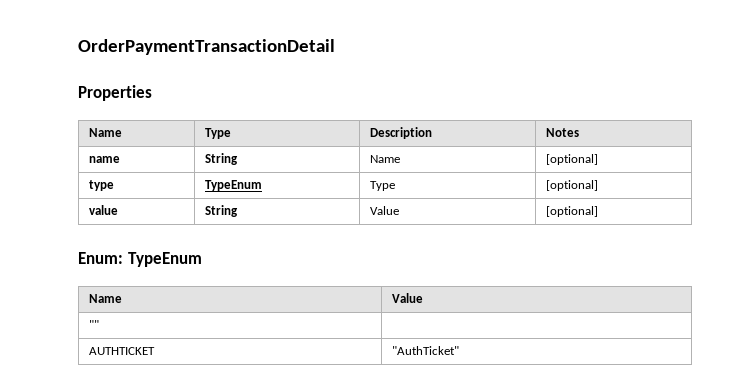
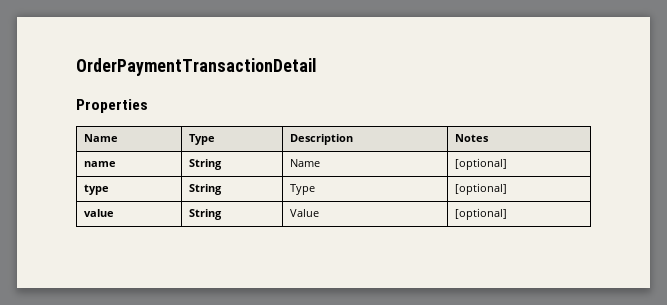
- type | TypeEnum | Type | [optional]
+ type | String | Type | [optional]
- Enum: TypeEnum
- Name | Value
- "" |
- AUTHTICKET | "AuthTicket"

